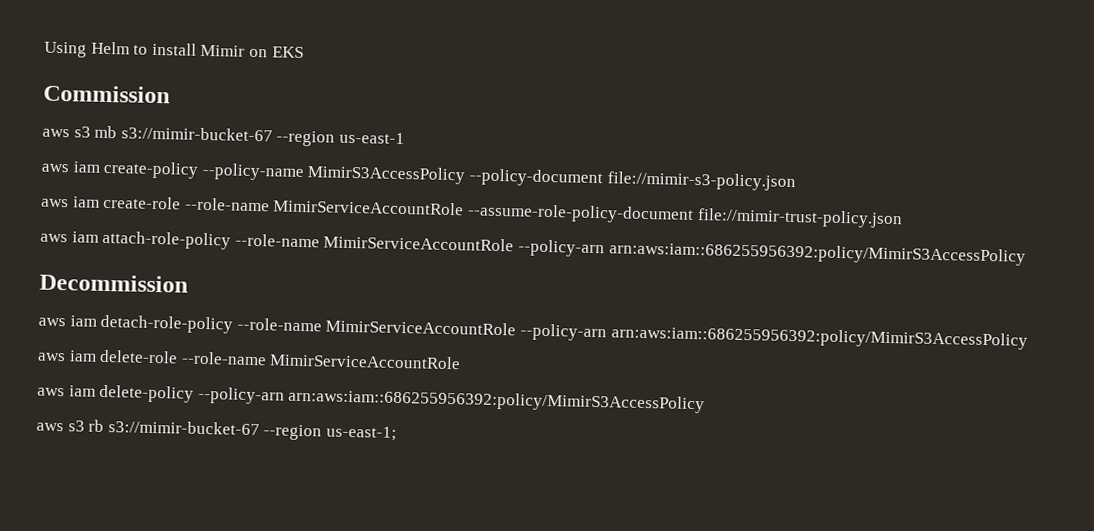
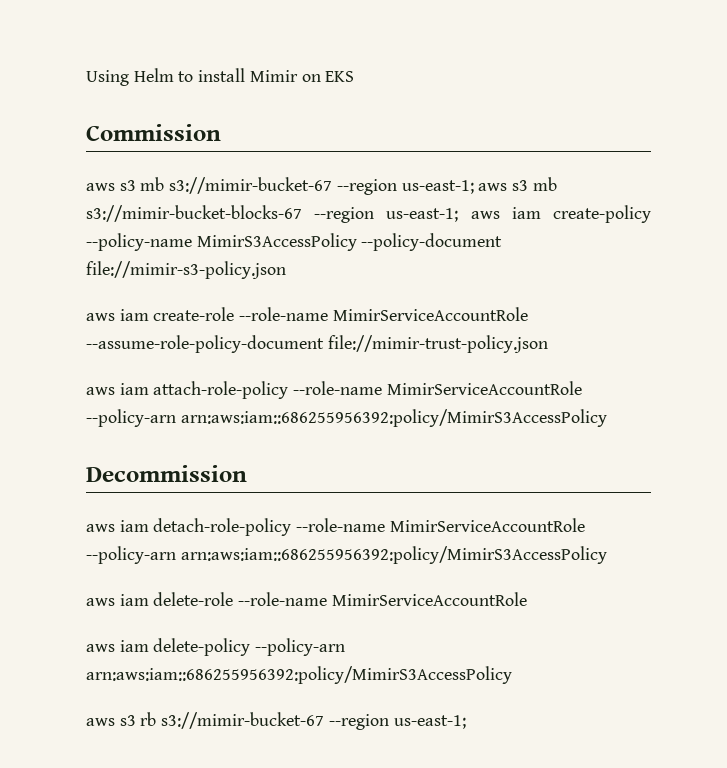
- aws s3 mb s3://mimir-bucket-67 --region us-east-1
- aws iam create-policy --policy-name MimirS3AccessPolicy --policy-document file://mimir-s3-policy.json
+ aws s3 mb s3://mimir-bucket-67 --region us-east-1; aws s3 mb s3://mimir-bucket-blocks-67 --region us-east-1; aws iam create-policy --policy-name MimirS3AccessPolicy --policy-document file://mimir-s3-policy.json

